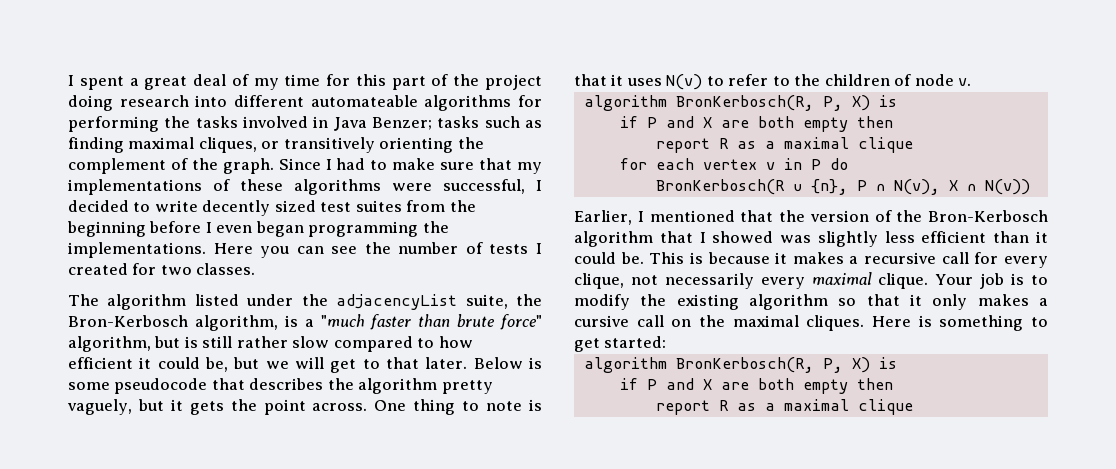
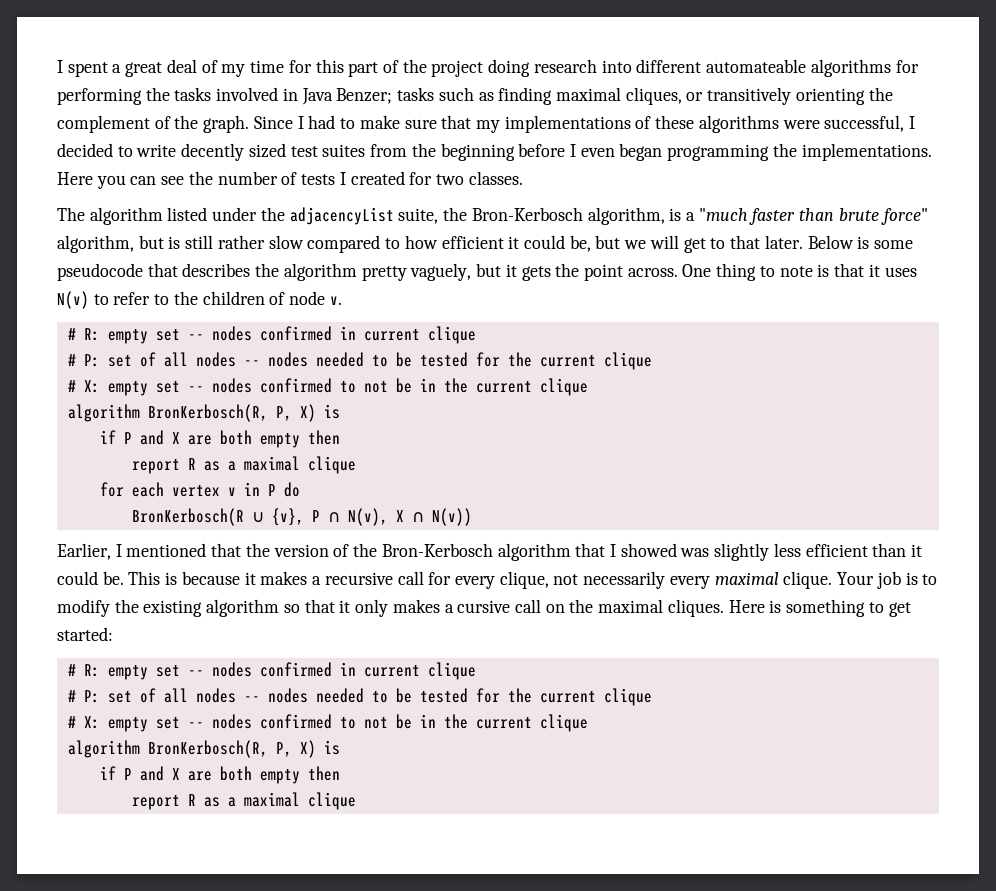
  One thing to note is that it uses N(v) to refer to the children of node v.
+ # R: empty set -- nodes confirmed in current clique
+ # P: set of all nodes -- nodes needed to be tested for the current clique
+ # X: empty set -- nodes confirmed to not be in the current clique
- BronKerbosch(R ∪ {n}, P ∩ N(v), X ∩ N(v))
+ BronKerbosch(R ∪ {v}, P ∩ N(v), X ∩ N(v))
  Here is something to get started:
+ # R: empty set -- nodes confirmed in current clique
+ # P: set of all nodes -- nodes needed to be tested for the current clique
+ # X: empty set -- nodes confirmed to not be in the current clique

